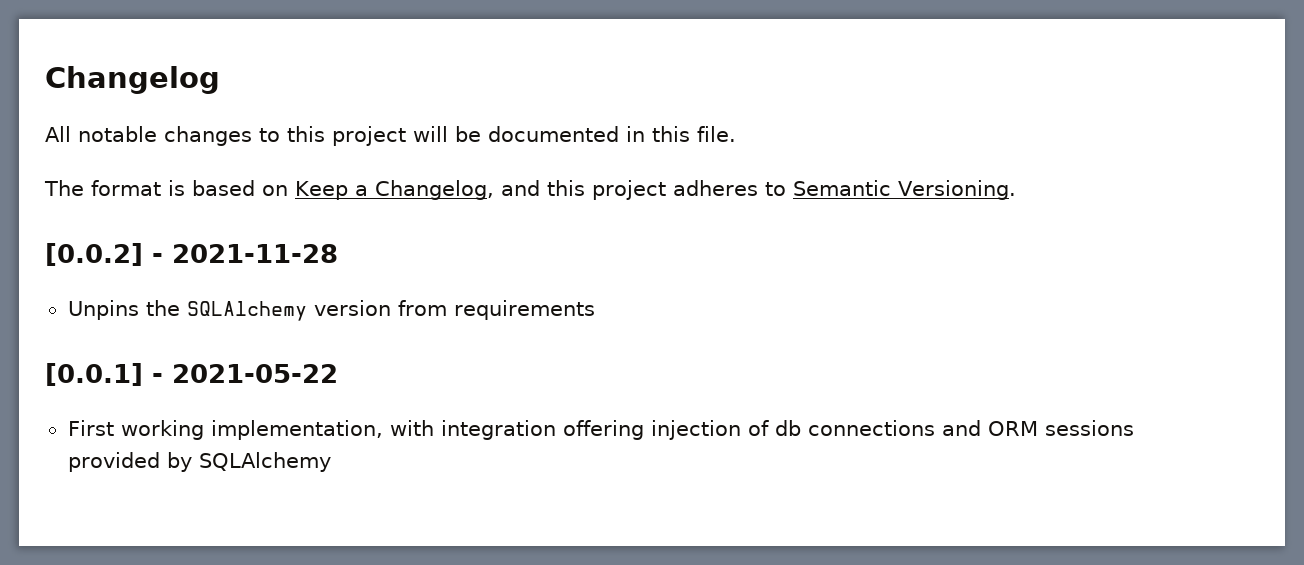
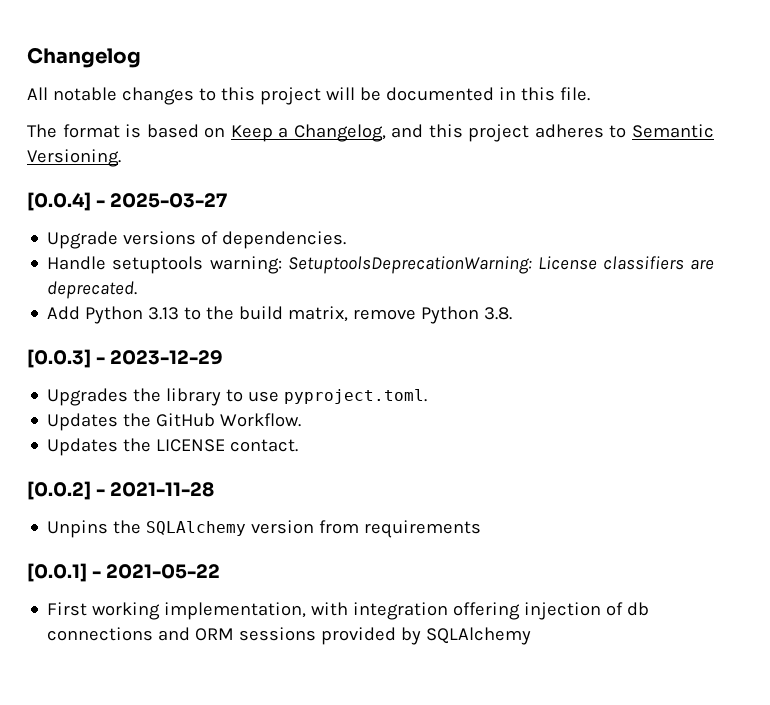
+ [0.0.4] - 2025-03-27
+ Upgrade versions of dependencies.
+ Handle setuptools warning: SetuptoolsDeprecationWarning: License classifiers are deprecated.
+ Add Python 3.13 to the build matrix, remove Python 3.8.
+ [0.0.3] - 2023-12-29
+ Upgrades the library to use pyproject.toml.
+ Updates the GitHub Workflow.
+ Updates the LICENSE contact.

